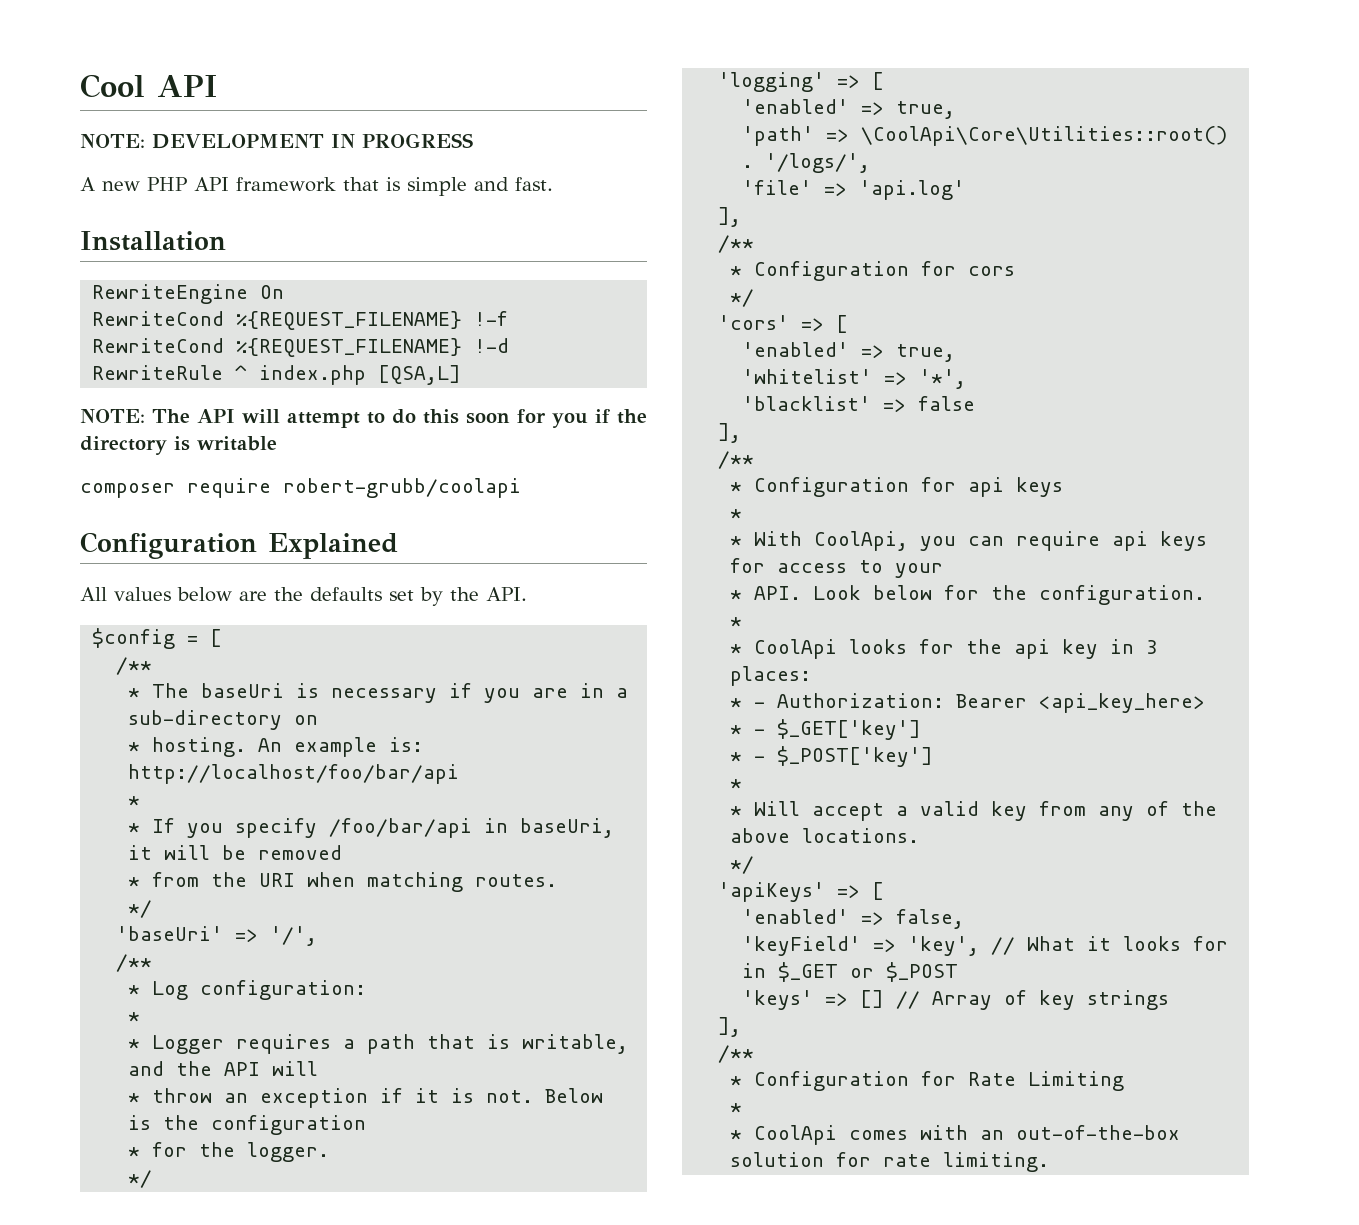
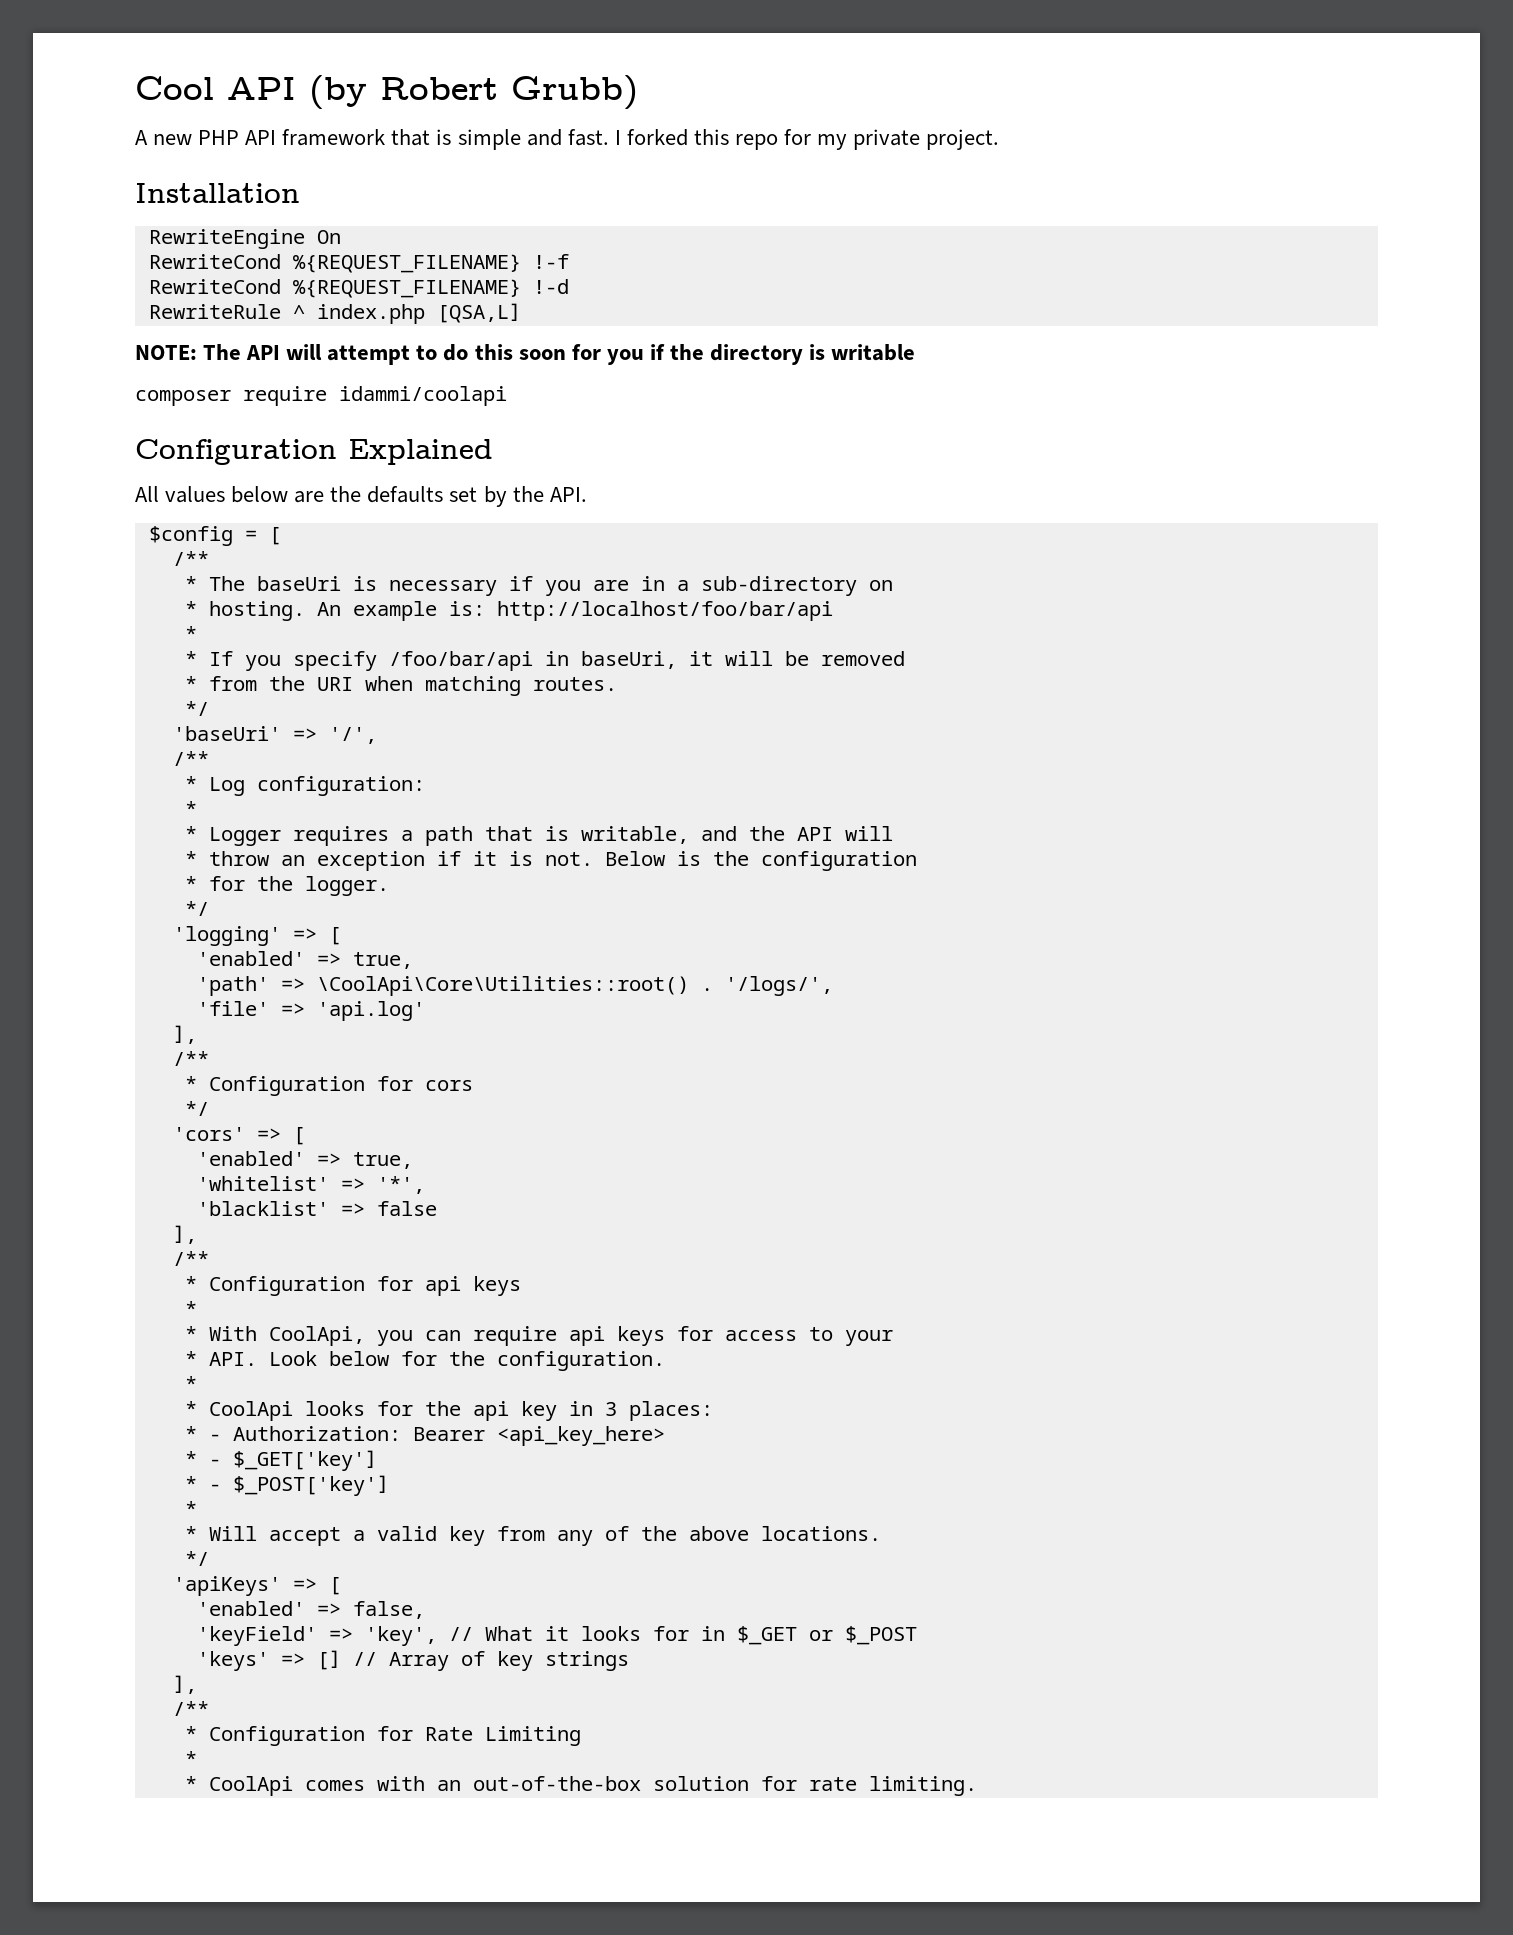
- Cool API
- NOTE: DEVELOPMENT IN PROGRESS
+ Cool API (by Robert Grubb)
+ I forked this repo for my private project.
- composer require robert-grubb/coolapi
+ composer require idammi/coolapi

